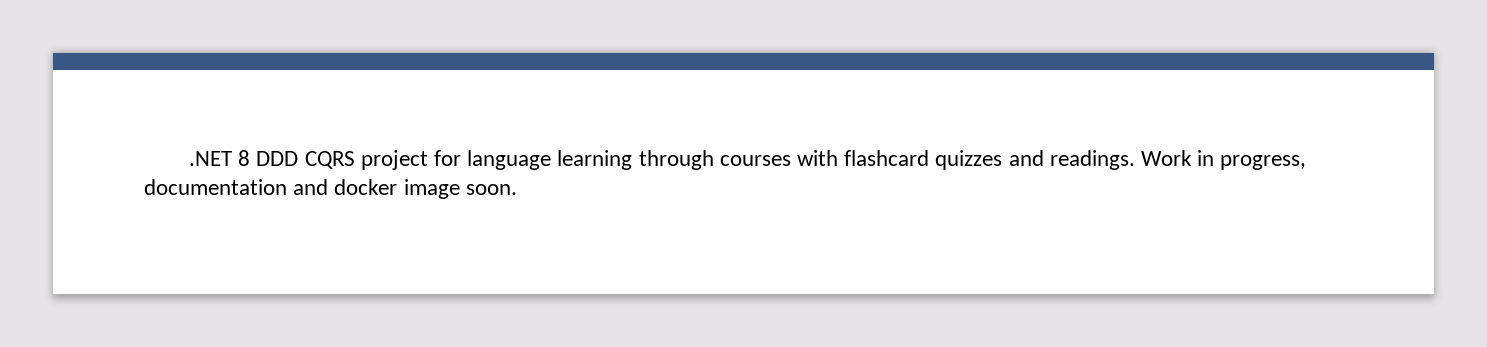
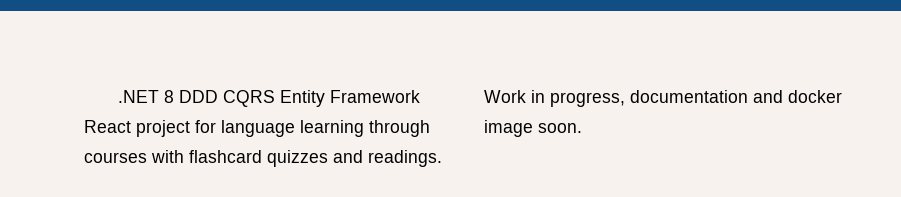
- .NET 8 DDD CQRS project for language learning through courses with flashcard quizzes and readings.
+ .NET 8 DDD CQRS Entity Framework React project for language learning through courses with flashcard quizzes and readings.

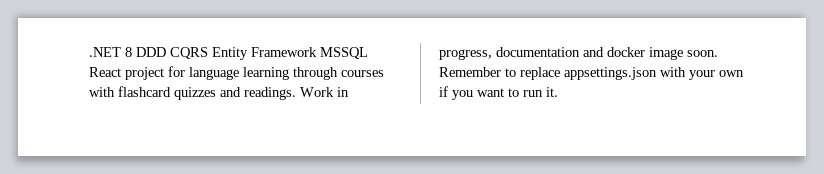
- .NET 8 DDD CQRS Entity Framework React project for language learning through courses with flashcard quizzes and readings.
+ .NET 8 DDD CQRS Entity Framework MSSQL React project for language learning through courses with flashcard quizzes and readings.
+ Remember to replace appsettings.json with your own if you want to run it.

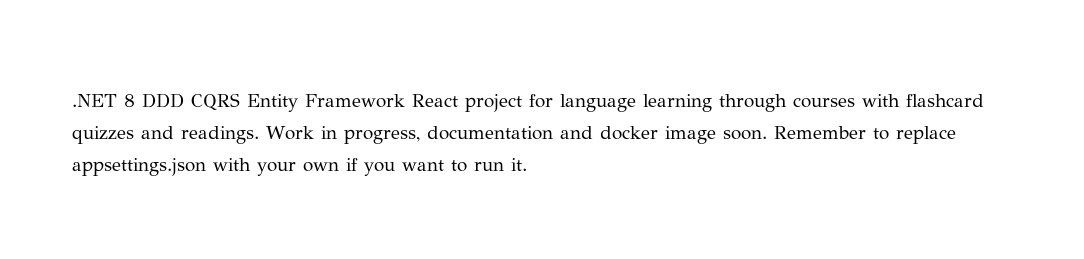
- .NET 8 DDD CQRS Entity Framework MSSQL React project for language learning through courses with flashcard quizzes and readings.
+ .NET 8 DDD CQRS Entity Framework React project for language learning through courses with flashcard quizzes and readings.

